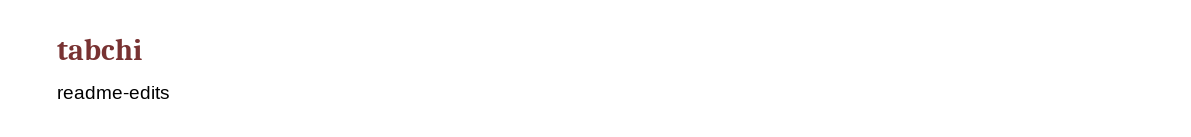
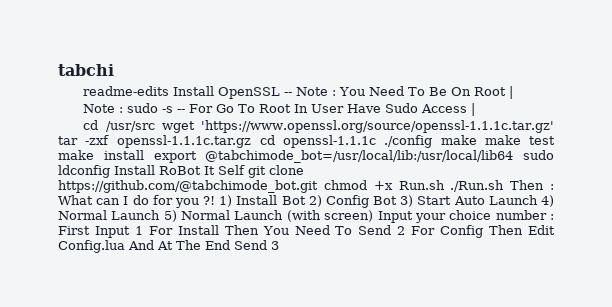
- readme-edits
+ readme-edits Install OpenSSL -- Note : You Need To Be On Root |
+ Note : sudo -s -- For Go To Root In User Have Sudo Access |
+ cd /usr/src wget 'https://www.openssl.org/source/openssl-1.1.1c.tar.gz' tar -zxf openssl-1.1.1c.tar.gz cd openssl-1.1.1c ./config make make test make install export @tabchimode_bot=/usr/local/lib:/usr/local/lib64 sudo ldconfig Install RoBot It Self git clone https://github.com/@tabchimode_bot.git chmod +x Run.sh ./Run.sh Then : What can I do for you ?! 1) Install Bot 2) Config Bot 3) Start Auto Launch 4) Normal Launch 5) Normal Launch (with screen) Input your choice number : First Input 1 For Install Then You Need To Send 2 For Config Then Edit Config.lua And At The End Send 3

